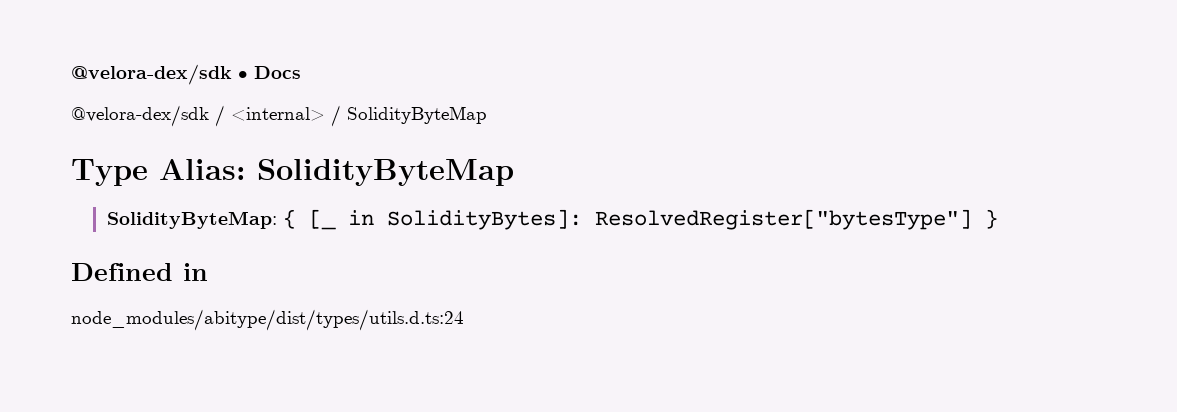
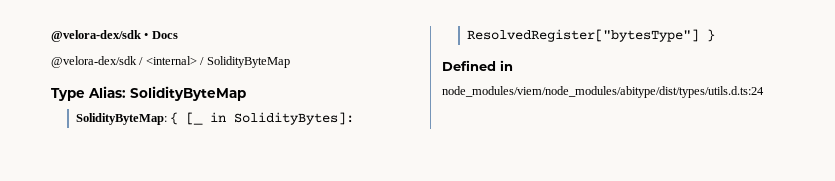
- node_modules/abitype/dist/types/utils.d.ts:24
+ node_modules/viem/node_modules/abitype/dist/types/utils.d.ts:24

